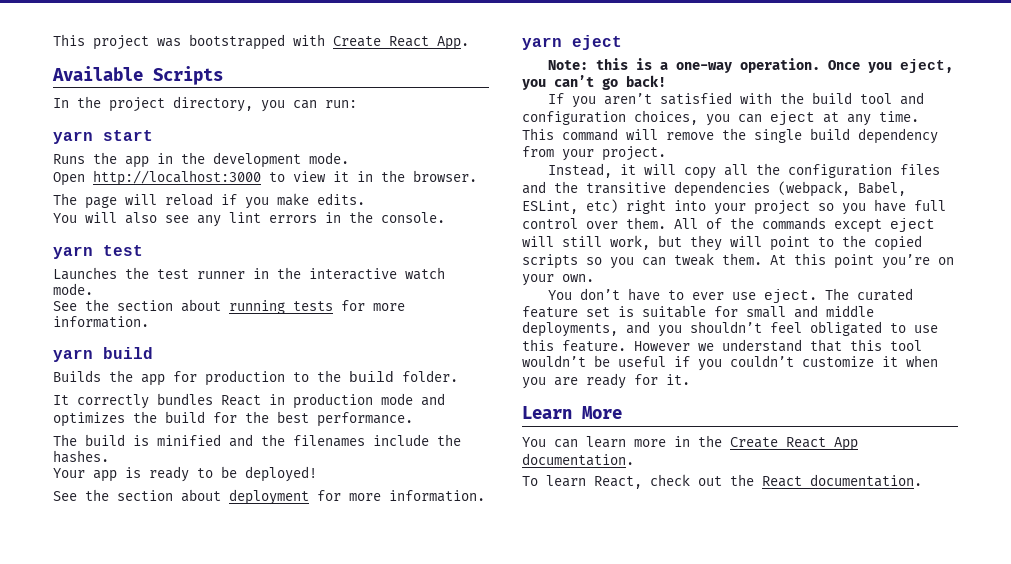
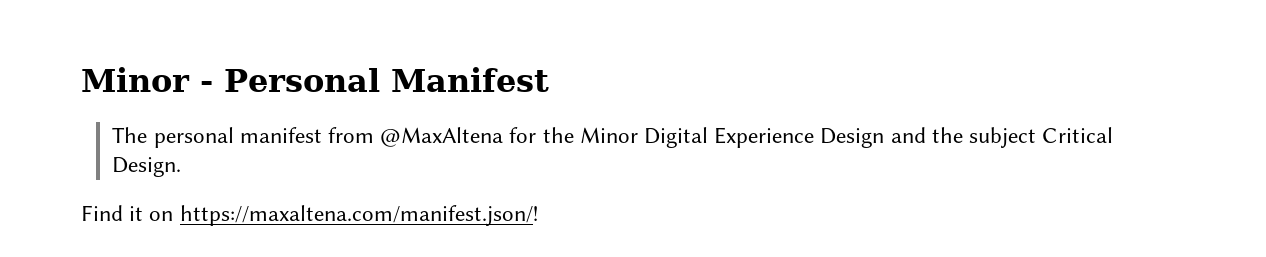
- This project was bootstrapped with Create React App.
- Available Scripts
- In the project directory, you can run:
- yarn start
- Runs the app in the development mode.
- Open http://localhost:3000 to view it in the browser.
- The page will reload if you make edits.
- You will also see any lint errors in the console.
- yarn test
- Launches the test runner in the interactive watch mode.
- See the section about running tests for more information.
- yarn build
- Builds the app for production to the build folder.
- It correctly bundles React in production mode and optimizes the build for the best performance.
- The build is minified and the filenames include the hashes.
- Your app is ready to be deployed!
- See the section about deployment for more information.
- yarn eject
- Note: this is a one-way operation. Once you eject, you can’t go back!
- If you aren’t satisfied with the build tool and configuration choices, you can eject at any time. This command will remove the single build dependency from your project.
- Instead, it will copy all the configuration files and the transitive dependencies (webpack, Babel, ESLint, etc) right into your project so you have full control over them. All of the commands except eject will still work, but they will point to the copied scripts so you can tweak them. At this point you’re on your own.
- You don’t have to ever use eject. The curated feature set is suitable for small and middle deployments, and you shouldn’t feel obligated to use this feature. However we understand that this tool wouldn’t be useful if you couldn’t customize it when you are ready for it.
- Learn More
- You can learn more in the Create React App documentation.
- To learn React, check out the React documentation.
+ Minor - Personal Manifest
+ The personal manifest from @MaxAltena for the Minor Digital Experience Design and the subject Critical Design.
+ Find it on https://maxaltena.com/manifest.json/!

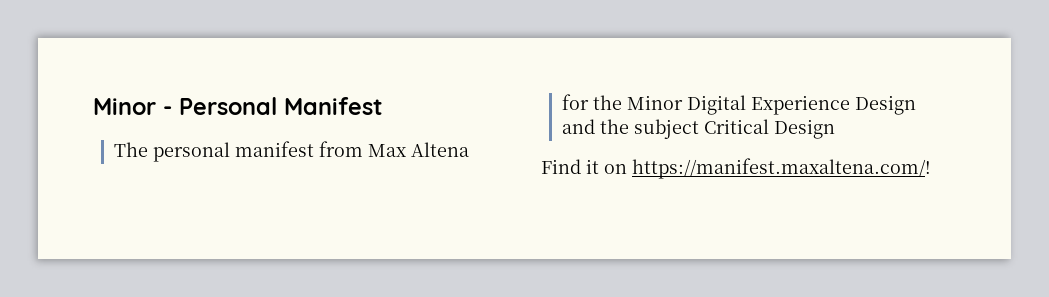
- The personal manifest from @MaxAltena for the Minor Digital Experience Design and the subject Critical Design.
+ The personal manifest from Max Altena for the Minor Digital Experience Design and the subject Critical Design
- Find it on https://maxaltena.com/manifest.json/!
+ Find it on https://manifest.maxaltena.com/!

